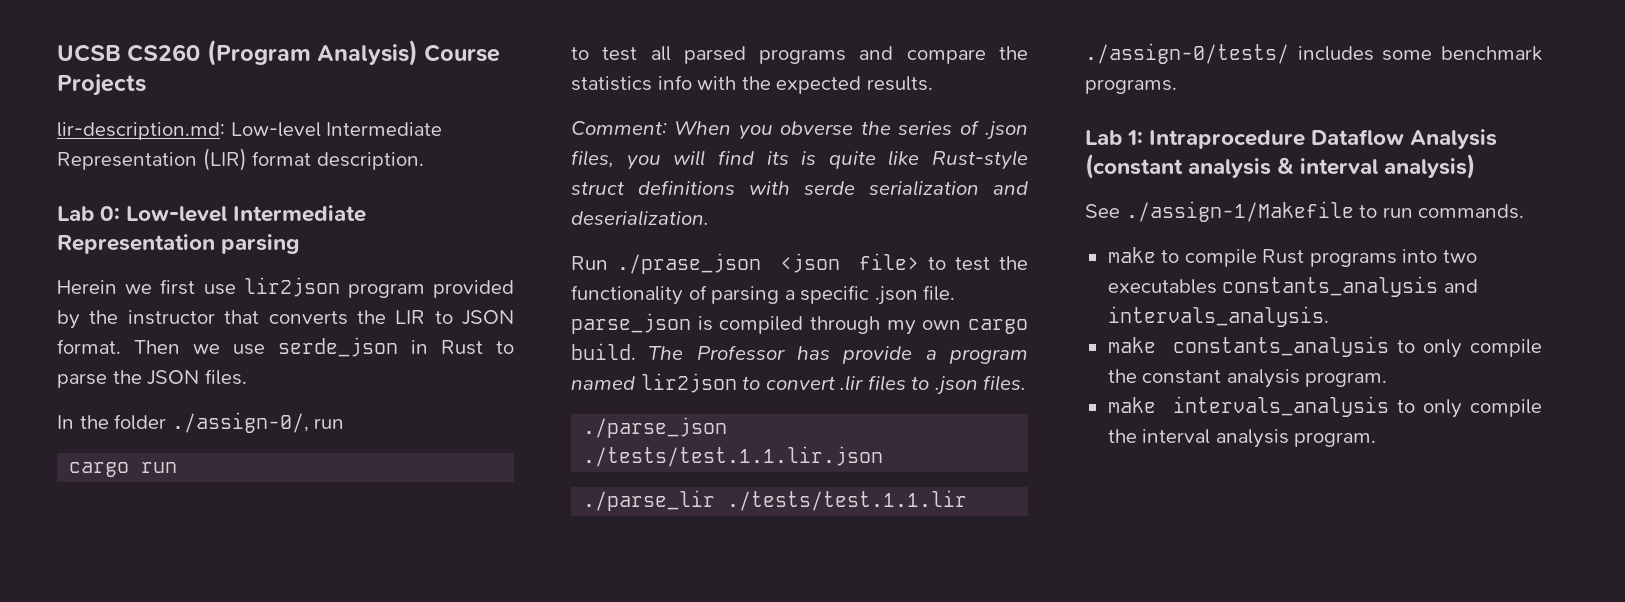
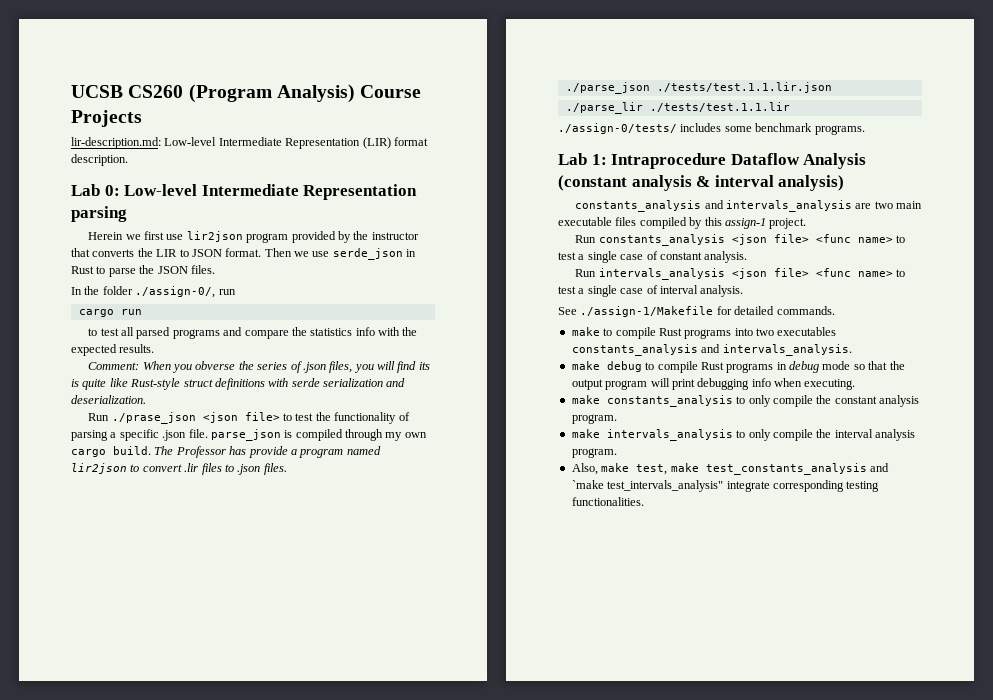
+ constants_analysis and intervals_analysis are two main executable files compiled by this assign-1 project.
+ Run constants_analysis <json file> <func name> to test a single case of constant analysis.
+ Run intervals_analysis <json file> <func name> to test a single case of interval analysis.
- See ./assign-1/Makefile to run commands.
+ See ./assign-1/Makefile for detailed commands.
+ make debug to compile Rust programs in debug mode so that the output program will print debugging info when executing.
+ Also, make test, make test_constants_analysis and `make test_intervals_analysis" integrate corresponding testing functionalities.

